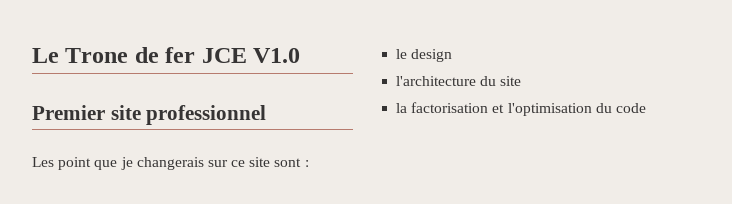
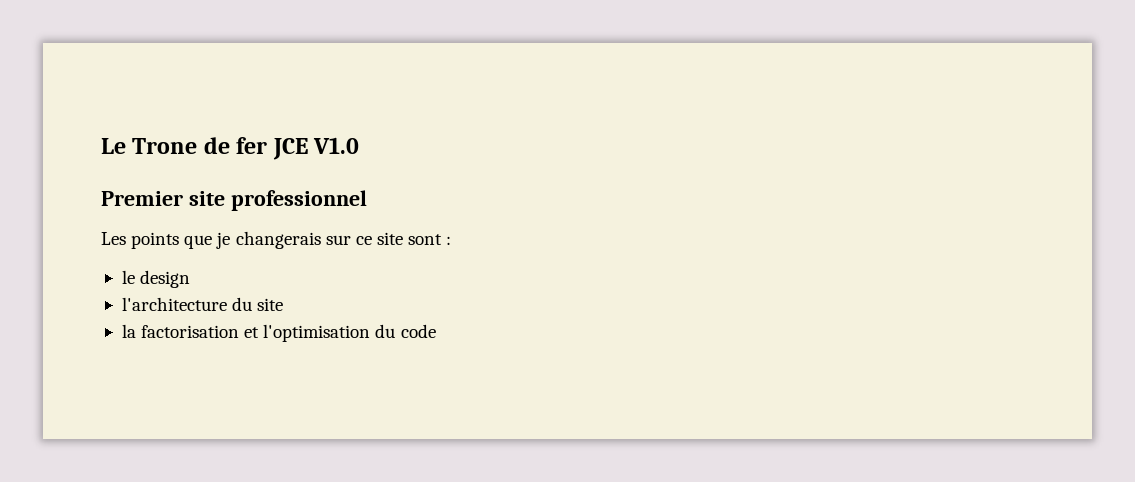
- Les point que je changerais sur ce site sont :
+ Les points que je changerais sur ce site sont :

